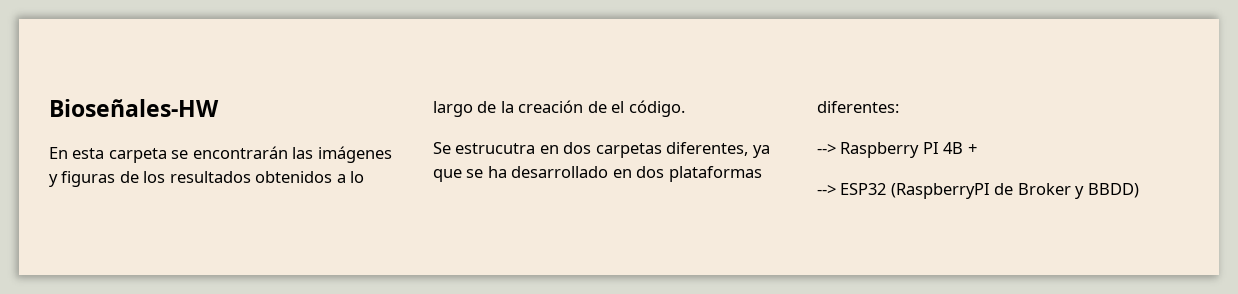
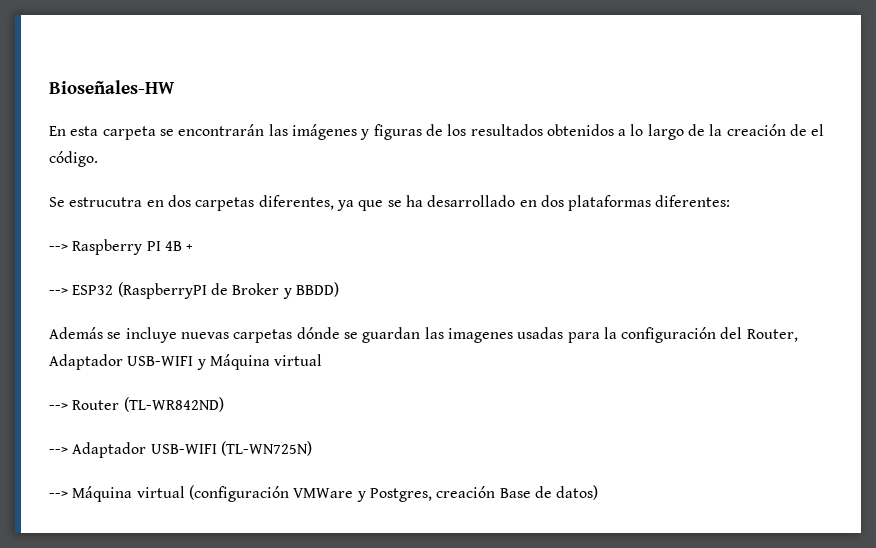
+ Además se incluye nuevas carpetas dónde se guardan las imagenes usadas para la configuración del Router, Adaptador USB-WIFI y Máquina virtual
+ --> Router (TL-WR842ND)
+ --> Adaptador USB-WIFI (TL-WN725N)
+ --> Máquina virtual (configuración VMWare y Postgres, creación Base de datos)

